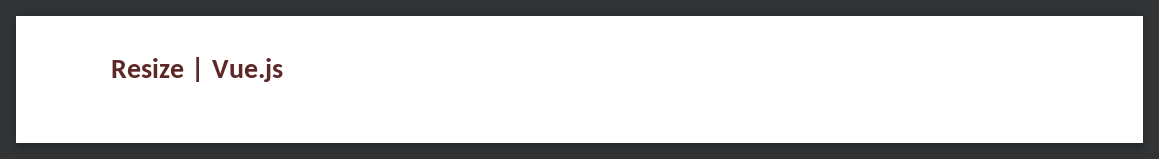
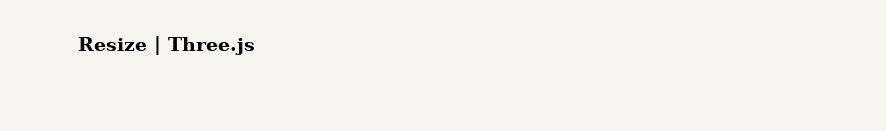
- Resize | Vue.js
+ Resize | Three.js

